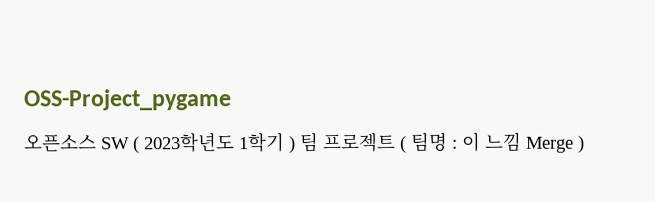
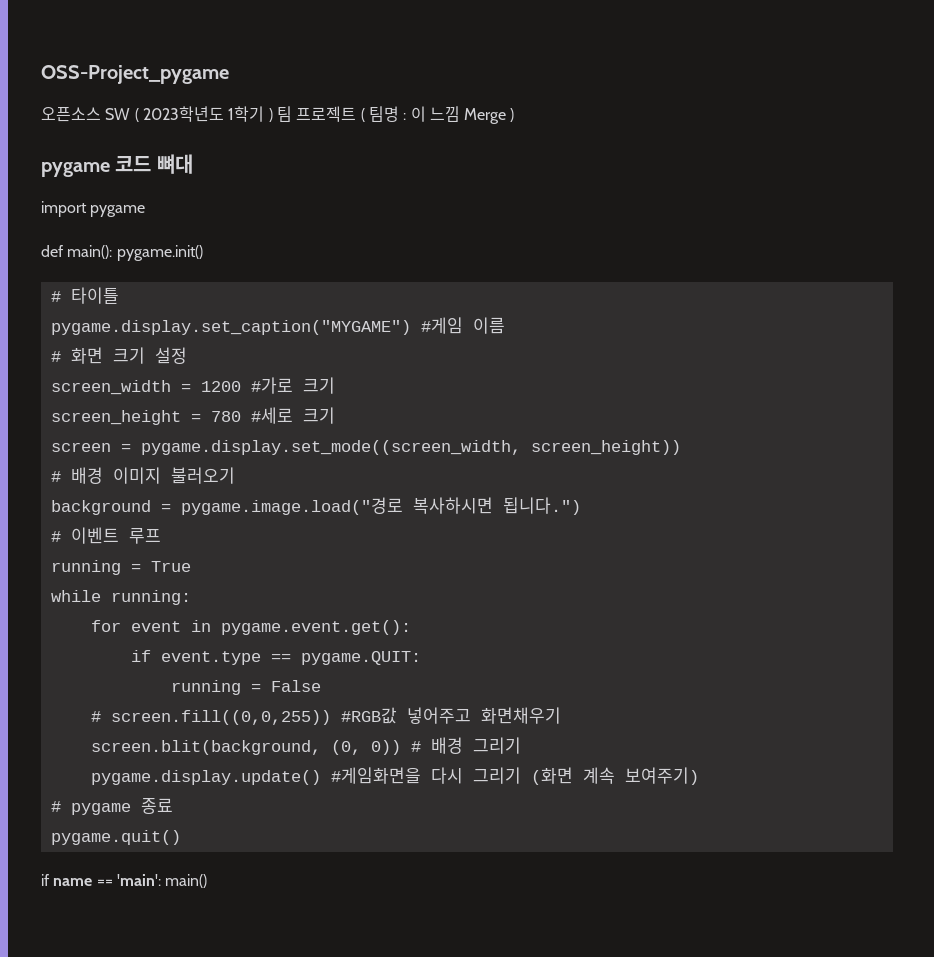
+ pygame 코드 뼈대
+ import pygame
+ def main(): pygame.init()
+ # 타이틀
+ pygame.display.set_caption("MYGAME") #게임 이름
+ # 화면 크기 설정
+ screen_width = 1200 #가로 크기
+ screen_height = 780 #세로 크기
+ screen = pygame.display.set_mode((screen_width, screen_height))
+ # 배경 이미지 불러오기
+ background = pygame.image.load("경로 복사하시면 됩니다.")
+ # 이벤트 루프
+ running = True
+ while running:
+ for event in pygame.event.get():
+ if event.type == pygame.QUIT:
+ running = False
+ # screen.fill((0,0,255)) #RGB값 넣어주고 화면채우기
+ screen.blit(background, (0, 0)) # 배경 그리기
+ pygame.display.update() #게임화면을 다시 그리기 (화면 계속 보여주기)
+ # pygame 종료
+ pygame.quit()
+ if name == 'main': main()

